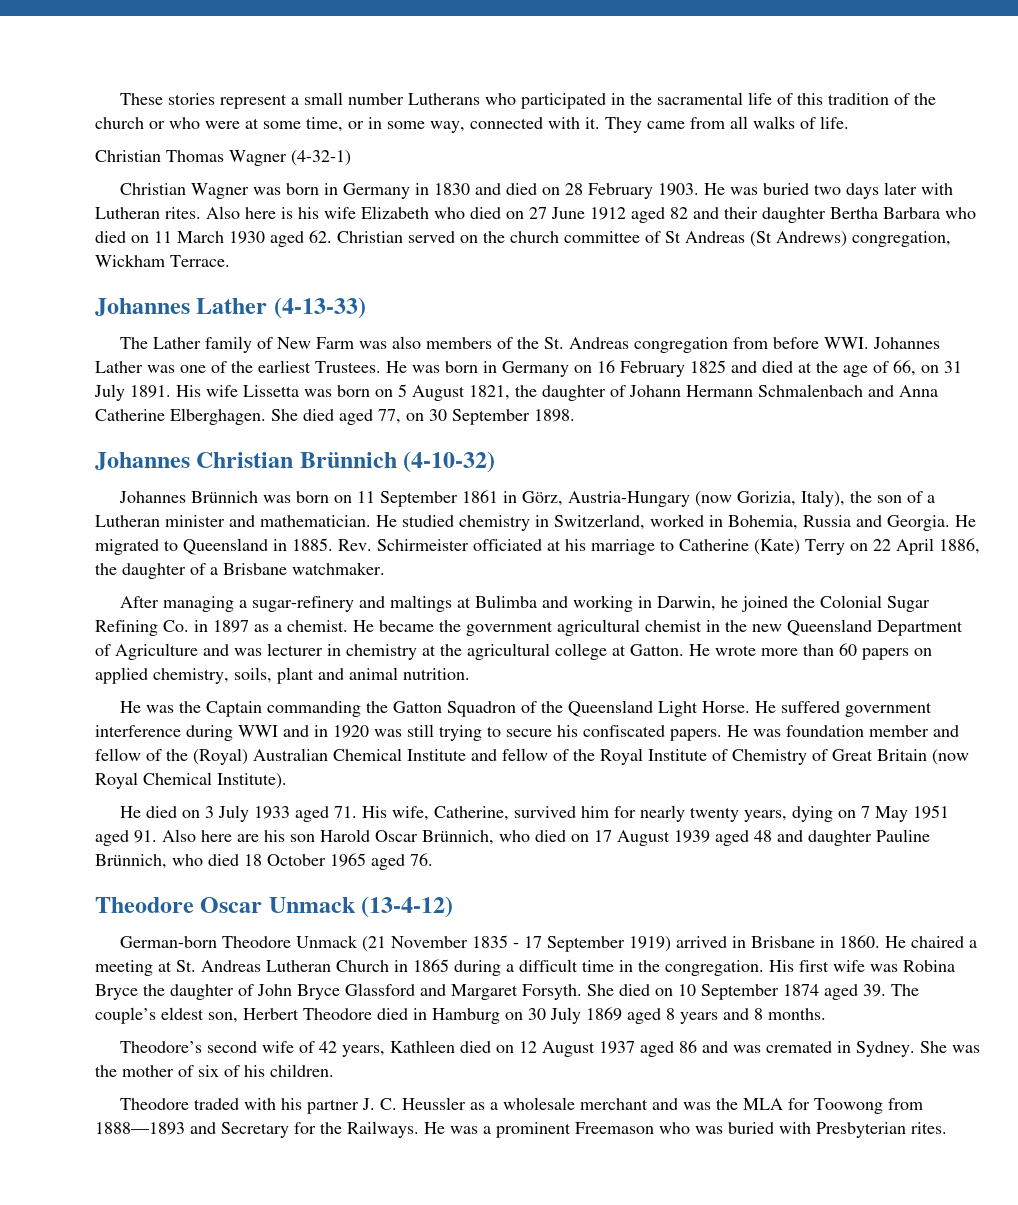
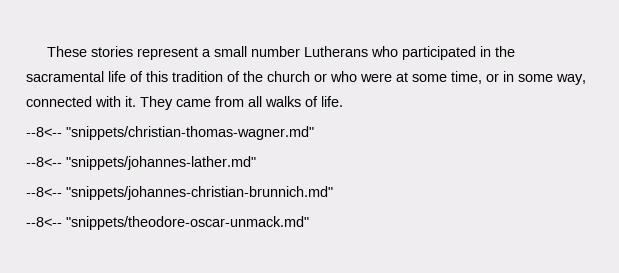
- Christian Thomas Wagner (4‑32‑1)
- Christian Wagner was born in Germany in 1830 and died on 28 February 1903. He was buried two days later with Lutheran rites. Also here is his wife Elizabeth who died on 27 June 1912 aged 82 and their daughter Bertha Barbara who died on 11 March 1930 aged 62. Christian served on the church committee of St Andreas (St Andrews) congregation, Wickham Terrace.
- Johannes Lather (4‑13‑33)
- The Lather family of New Farm was also members of the St. Andreas congregation from before WWI. Johannes Lather was one of the earliest Trustees. He was born in Germany on 16 February 1825 and died at the age of 66, on 31 July 1891. His wife Lissetta was born on 5 August 1821, the daughter of Johann Hermann Schmalenbach and Anna Catherine Elberghagen. She died aged 77, on 30 September 1898.
- Johannes Christian Brünnich (4‑10‑32)
- Johannes Brünnich was born on 11 September 1861 in Görz, Austria‑Hungary (now Gorizia, Italy), the son of a Lutheran minister and mathematician. He studied chemistry in Switzerland, worked in Bohemia, Russia and Georgia. He migrated to Queensland in 1885. Rev. Schirmeister officiated at his marriage to Catherine (Kate) Terry on 22 April 1886, the daughter of a Brisbane watchmaker.
- After managing a sugar‑refinery and maltings at Bulimba and working in Darwin, he joined the Colonial Sugar Refining Co. in 1897 as a chemist. He became the government agricultural chemist in the new Queensland Department of Agriculture and was lecturer in chemistry at the agricultural college at Gatton. He wrote more than 60 papers on applied chemistry, soils, plant and animal nutrition.
- He was the Captain commanding the Gatton Squadron of the Queensland Light Horse. He suffered government interference during WWI and in 1920 was still trying to secure his confiscated papers. He was foundation member and fellow of the (Royal) Australian Chemical Institute and fellow of the Royal Institute of Chemistry of Great Britain (now Royal Chemical Institute).
- He died on 3 July 1933 aged 71. His wife, Catherine, survived him for nearly twenty years, dying on 7 May 1951 aged 91. Also here are his son Harold Oscar Brünnich, who died on 17 August 1939 aged 48 and daughter Pauline Brünnich, who died 18 October 1965 aged 76.
- Theodore Oscar Unmack (13‑4‑12)
- German‑born Theodore Unmack (21 November 1835 ‑ 17 September 1919) arrived in Brisbane in 1860. He chaired a meeting at St. Andreas Lutheran Church in 1865 during a difficult time in the congregation. His first wife was Robina Bryce the daughter of John Bryce Glassford and Margaret Forsyth. She died on 10 September 1874 aged 39. The couple’s eldest son, Herbert Theodore died in Hamburg on 30 July 1869 aged 8 years and 8 months.
- Theodore’s second wife of 42 years, Kathleen died on 12 August 1937 aged 86 and was cremated in Sydney. She was the mother of six of his children.
- Theodore traded with his partner J. C. Heussler as a wholesale merchant and was the MLA for Toowong from 1888—1893 and Secretary for the Railways. He was a prominent Freemason who was buried with Presbyterian rites.
+ --8<-- "snippets/christian-thomas-wagner.md"
+ --8<-- "snippets/johannes-lather.md"
+ --8<-- "snippets/johannes-christian-brunnich.md"
+ --8<-- "snippets/theodore-oscar-unmack.md"

